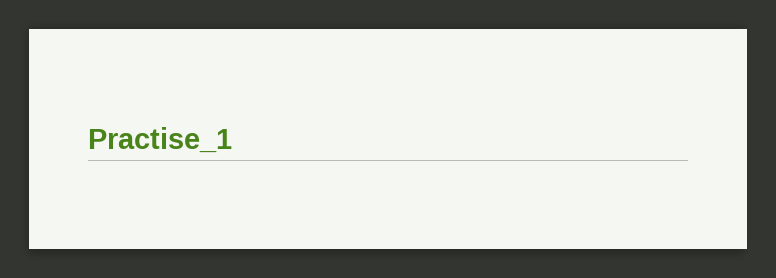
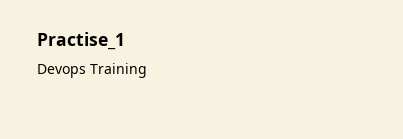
+ Devops Training

